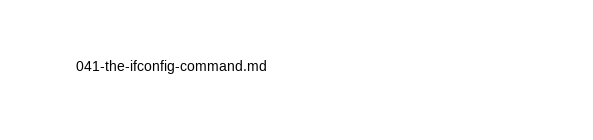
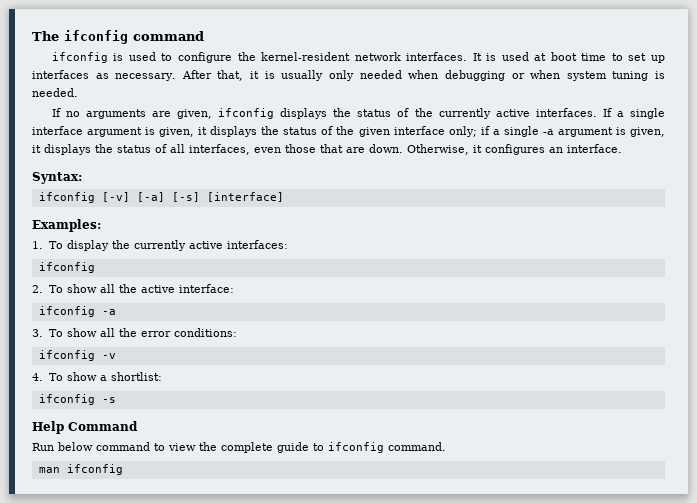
- 041-the-ifconfig-command.md
+ The ifconfig command
+ ifconfig is used to configure the kernel-resident network interfaces. It is used at boot time to set up interfaces as necessary. After that, it is usually only needed when debugging or when system tuning is needed.
+ If no arguments are given, ifconfig displays the status of the currently active interfaces. If a single interface argument is given, it displays the status of the given interface only; if a single -a argument is given, it displays the status of all interfaces, even those that are down. Otherwise, it configures an interface.
+ Syntax:
+ ifconfig [-v] [-a] [-s] [interface]
+ Examples:
+ 1. To display the currently active interfaces:
+ ifconfig
+ 2. To show all the active interface:
+ ifconfig -a
+ 3. To show all the error conditions:
+ ifconfig -v
+ 4. To show a shortlist:
+ ifconfig -s
+ Help Command
+ Run below command to view the complete guide to ifconfig command.
+ man ifconfig

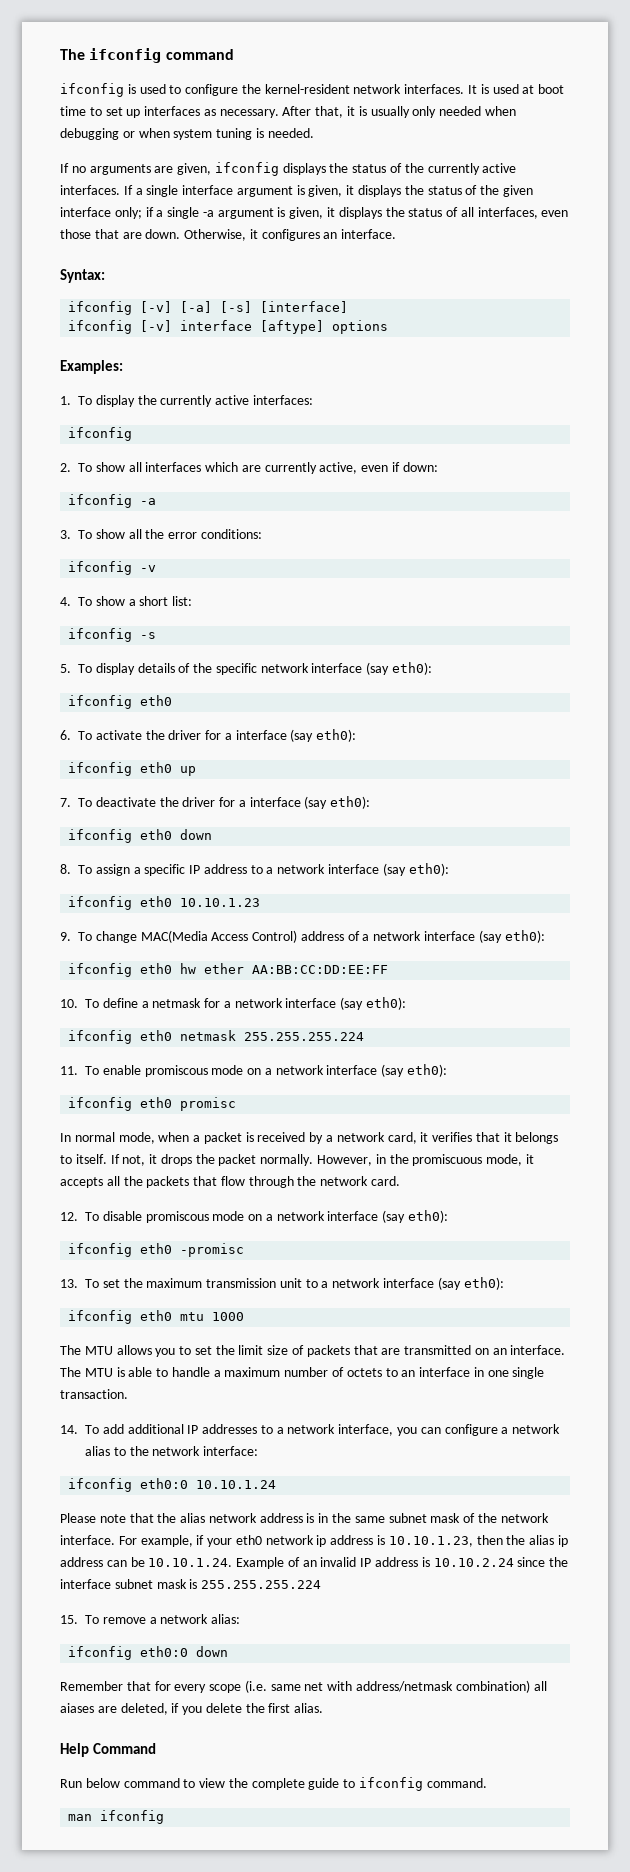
+ ifconfig [-v] interface [aftype] options
- 2. To show all the active interface:
+ 2. To show all interfaces which are currently active, even if down:
- 4. To show a shortlist:
+ 4. To show a short list:
+ 5. To display details of the specific network interface (say eth0):
+ ifconfig eth0
+ 6. To activate the driver for a interface (say eth0):
+ ifconfig eth0 up
+ 7. To deactivate the driver for a interface (say eth0):
+ ifconfig eth0 down
+ 8. To assign a specific IP address to a network interface (say eth0):
+ ifconfig eth0 10.10.1.23
+ 9. To change MAC(Media Access Control) address of a network interface (say eth0):
+ ifconfig eth0 hw ether AA:BB:CC:DD:EE:FF
+ 10. To define a netmask for a network interface (say eth0):
+ ifconfig eth0 netmask 255.255.255.224
+ 11. To enable promiscous mode on a network interface (say eth0):
+ ifconfig eth0 promisc
+ In normal mode, when a packet is received by a network card, it verifies that it belongs to itself. If not, it drops the packet normally. However, in the promiscuous mode, it accepts all the packets that flow through the network card.
+ 12. To disable promiscous mode on a network interface (say eth0):
+ ifconfig eth0 -promisc
+ 13. To set the maximum transmission unit to a network interface (say eth0):
+ ifconfig eth0 mtu 1000
+ The MTU allows you to set the limit size of packets that are transmitted on an interface. The MTU is able to handle a maximum number of octets to an interface in one single transaction.
+ 14. To add additional IP addresses to a network interface, you can configure a network alias to the network interface:
+ ifconfig eth0:0 10.10.1.24
+ Please note that the alias network address is in the same subnet mask of the network interface. For example, if your eth0 network ip address is 10.10.1.23, then the alias ip address can be 10.10.1.24. Example of an invalid IP address is 10.10.2.24 since the interface subnet mask is 255.255.255.224
+ 15. To remove a network alias:
+ ifconfig eth0:0 down
+ Remember that for every scope (i.e. same net with address/netmask combination) all aiases are deleted, if you delete the first alias.

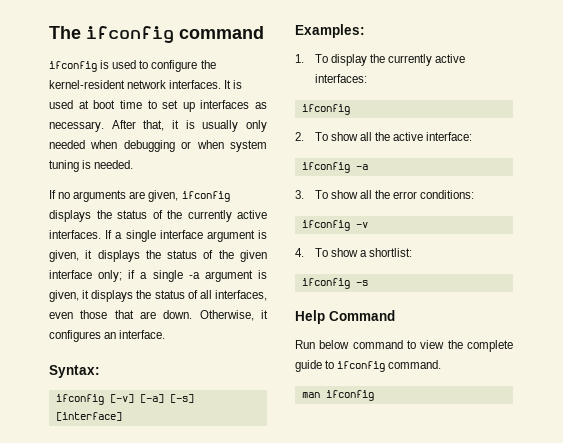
- ifconfig [-v] interface [aftype] options
- 2. To show all interfaces which are currently active, even if down:
+ 2. To show all the active interface:
- 4. To show a short list:
+ 4. To show a shortlist:
- 5. To display details of the specific network interface (say eth0):
- ifconfig eth0
- 6. To activate the driver for a interface (say eth0):
- ifconfig eth0 up
- 7. To deactivate the driver for a interface (say eth0):
- ifconfig eth0 down
- 8. To assign a specific IP address to a network interface (say eth0):
- ifconfig eth0 10.10.1.23
- 9. To change MAC(Media Access Control) address of a network interface (say eth0):
- ifconfig eth0 hw ether AA:BB:CC:DD:EE:FF
- 10. To define a netmask for a network interface (say eth0):
- ifconfig eth0 netmask 255.255.255.224
- 11. To enable promiscous mode on a network interface (say eth0):
- ifconfig eth0 promisc
- In normal mode, when a packet is received by a network card, it verifies that it belongs to itself. If not, it drops the packet normally. However, in the promiscuous mode, it accepts all the packets that flow through the network card.
- 12. To disable promiscous mode on a network interface (say eth0):
- ifconfig eth0 -promisc
- 13. To set the maximum transmission unit to a network interface (say eth0):
- ifconfig eth0 mtu 1000
- The MTU allows you to set the limit size of packets that are transmitted on an interface. The MTU is able to handle a maximum number of octets to an interface in one single transaction.
- 14. To add additional IP addresses to a network interface, you can configure a network alias to the network interface:
- ifconfig eth0:0 10.10.1.24
- Please note that the alias network address is in the same subnet mask of the network interface. For example, if your eth0 network ip address is 10.10.1.23, then the alias ip address can be 10.10.1.24. Example of an invalid IP address is 10.10.2.24 since the interface subnet mask is 255.255.255.224
- 15. To remove a network alias:
- ifconfig eth0:0 down
- Remember that for every scope (i.e. same net with address/netmask combination) all aiases are deleted, if you delete the first alias.

